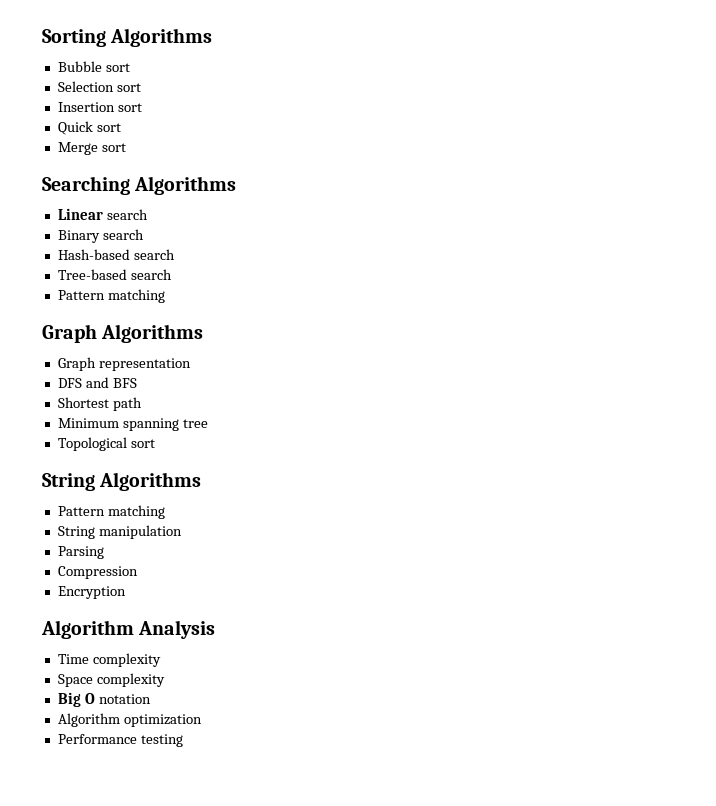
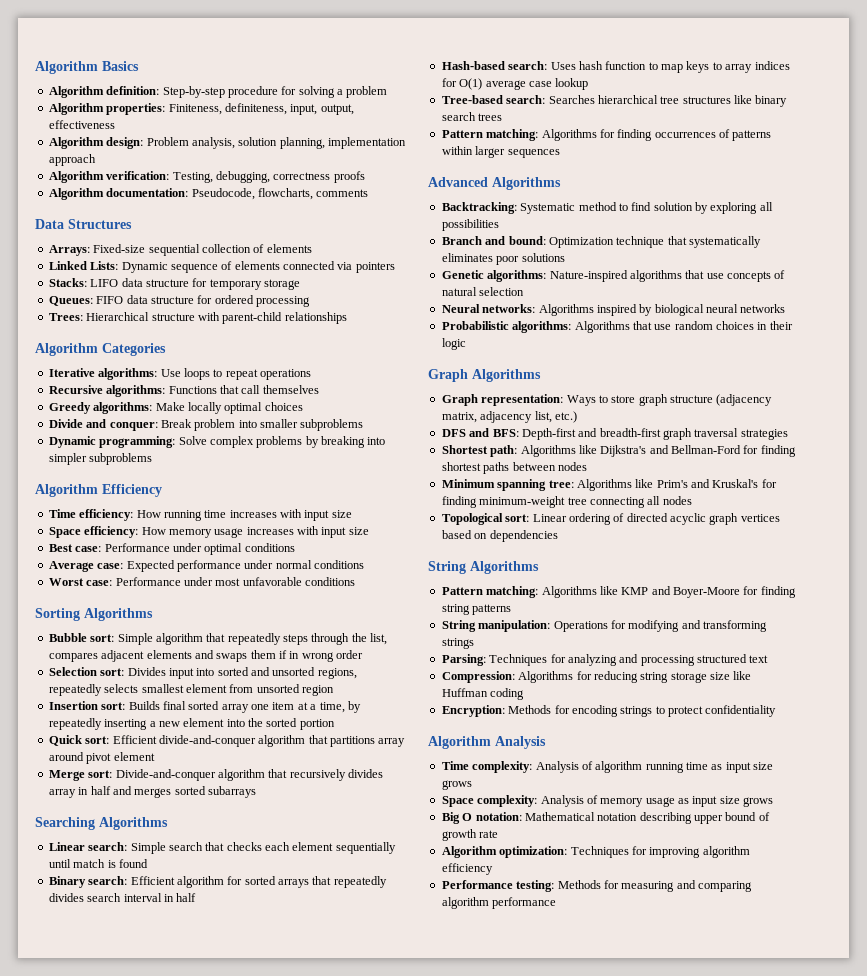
+ Algorithm Basics
+ Algorithm definition: Step-by-step procedure for solving a problem
+ Algorithm properties: Finiteness, definiteness, input, output, effectiveness
+ Algorithm design: Problem analysis, solution planning, implementation approach
+ Algorithm verification: Testing, debugging, correctness proofs
+ Algorithm documentation: Pseudocode, flowcharts, comments
+ Data Structures
+ Arrays: Fixed-size sequential collection of elements
+ Linked Lists: Dynamic sequence of elements connected via pointers
+ Stacks: LIFO data structure for temporary storage
+ Queues: FIFO data structure for ordered processing
+ Trees: Hierarchical structure with parent-child relationships
+ Algorithm Categories
+ Iterative algorithms: Use loops to repeat operations
+ Recursive algorithms: Functions that call themselves
+ Greedy algorithms: Make locally optimal choices
+ Divide and conquer: Break problem into smaller subproblems
+ Dynamic programming: Solve complex problems by breaking into simpler subproblems
+ Algorithm Efficiency
+ Time efficiency: How running time increases with input size
+ Space efficiency: How memory usage increases with input size
+ Best case: Performance under optimal conditions
+ Average case: Expected performance under normal conditions
+ Worst case: Performance under most unfavorable conditions
  Sorting Algorithms
- Bubble sort
- Selection sort
- Insertion sort
- Quick sort
- Merge sort
+ Bubble sort: Simple algorithm that repeatedly steps through the list, compares adjacent elements and swaps them if in wrong order
+ Selection sort: Divides input into sorted and unsorted regions, repeatedly selects smallest element from unsorted region
+ Insertion sort: Builds final sorted array one item at a time, by repeatedly inserting a new element into the sorted portion
+ Quick sort: Efficient divide-and-conquer algorithm that partitions array around pivot element
+ Merge sort: Divide-and-conquer algorithm that recursively divides array in half and merges sorted subarrays
- Linear search
- Binary search
- Hash-based search
- Tree-based search
- Pattern matching
+ Linear search: Simple search that checks each element sequentially until match is found
+ Binary search: Efficient algorithm for sorted arrays that repeatedly divides search interval in half
+ Hash-based search: Uses hash function to map keys to array indices for O(1) average case lookup
+ Tree-based search: Searches hierarchical tree structures like binary search trees
+ Pattern matching: Algorithms for finding occurrences of patterns within larger sequences
+ Advanced Algorithms
+ Backtracking: Systematic method to find solution by exploring all possibilities
+ Branch and bound: Optimization technique that systematically eliminates poor solutions
+ Genetic algorithms: Nature-inspired algorithms that use concepts of natural selection
+ Neural networks: Algorithms inspired by biological neural networks
+ Probabilistic algorithms: Algorithms that use random choices in their logic
  Graph Algorithms
- Graph representation
- DFS and BFS
- Shortest path
- Minimum spanning tree
- Topological sort
+ Graph representation: Ways to store graph structure (adjacency matrix, adjacency list, etc.)
+ DFS and BFS: Depth-first and breadth-first graph traversal strategies
+ Shortest path: Algorithms like Dijkstra's and Bellman-Ford for finding shortest paths between nodes
+ Minimum spanning tree: Algorithms like Prim's and Kruskal's for finding minimum-weight tree connecting all nodes
+ Topological sort: Linear ordering of directed acyclic graph vertices based on dependencies
  String Algorithms
- Pattern matching
- String manipulation
- Parsing
- Compression
- Encryption
+ Pattern matching: Algorithms like KMP and Boyer-Moore for finding string patterns
+ String manipulation: Operations for modifying and transforming strings
+ Parsing: Techniques for analyzing and processing structured text
+ Compression: Algorithms for reducing string storage size like Huffman coding
+ Encryption: Methods for encoding strings to protect confidentiality
  Algorithm Analysis
- Time complexity
- Space complexity
+ Time complexity: Analysis of algorithm running time as input size grows
+ Space complexity: Analysis of memory usage as input size grows
- Big O notation
- Algorithm optimization
- Performance testing
+ Big O notation: Mathematical notation describing upper bound of growth rate
+ Algorithm optimization: Techniques for improving algorithm efficiency
+ Performance testing: Methods for measuring and comparing algorithm performance

